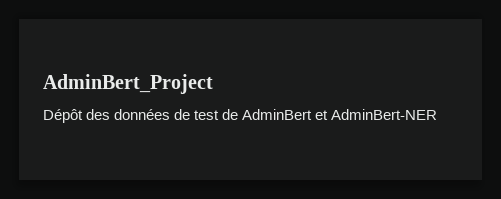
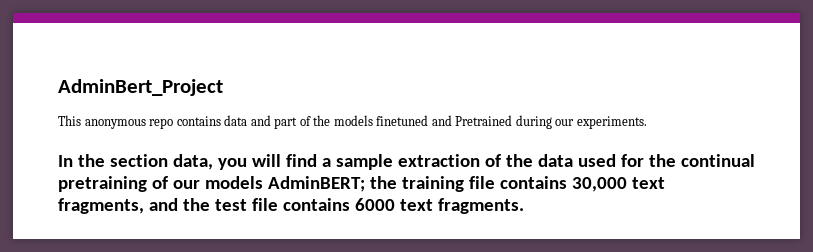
- Dépôt des données de test de AdminBert et AdminBert-NER
+ This anonymous repo contains data and part of the models finetuned and Pretrained during our experiments.
+ In the section data, you will find a sample extraction of the data used for the continual pretraining of our models AdminBERT; the training file contains 30,000 text fragments, and the test file contains 6000 text fragments.

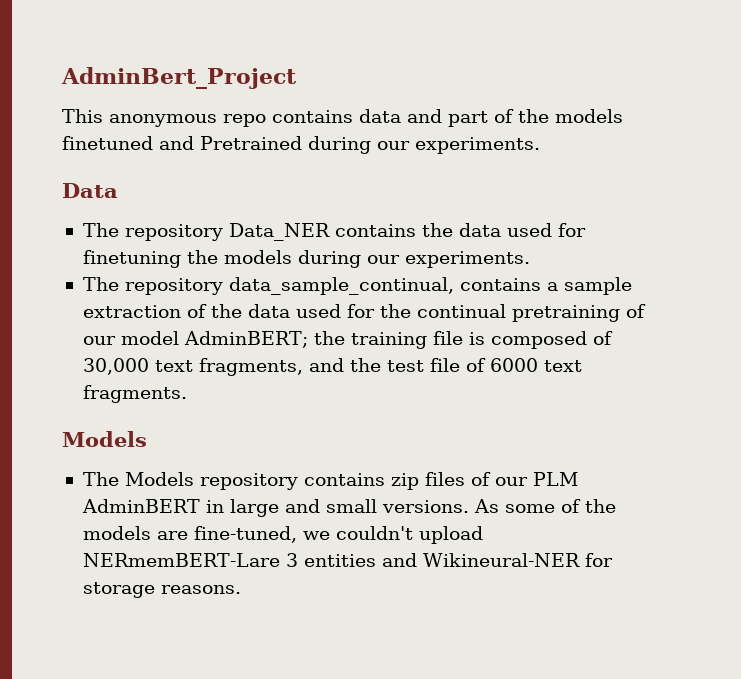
- In the section data, you will find a sample extraction of the data used for the continual pretraining of our models AdminBERT; the training file contains 30,000 text fragments, and the test file contains 6000 text fragments.
+ Data
+ The repository Data_NER contains the data used for finetuning the models during our experiments.
+ The repository data_sample_continual, contains a sample extraction of the data used for the continual pretraining of our model AdminBERT; the training file is composed of 30,000 text fragments, and the test file of 6000 text fragments.
+ Models
+ The Models repository contains zip files of our PLM AdminBERT in large and small versions. As some of the models are fine-tuned, we couldn't upload NERmemBERT-Lare 3 entities and Wikineural-NER for storage reasons.

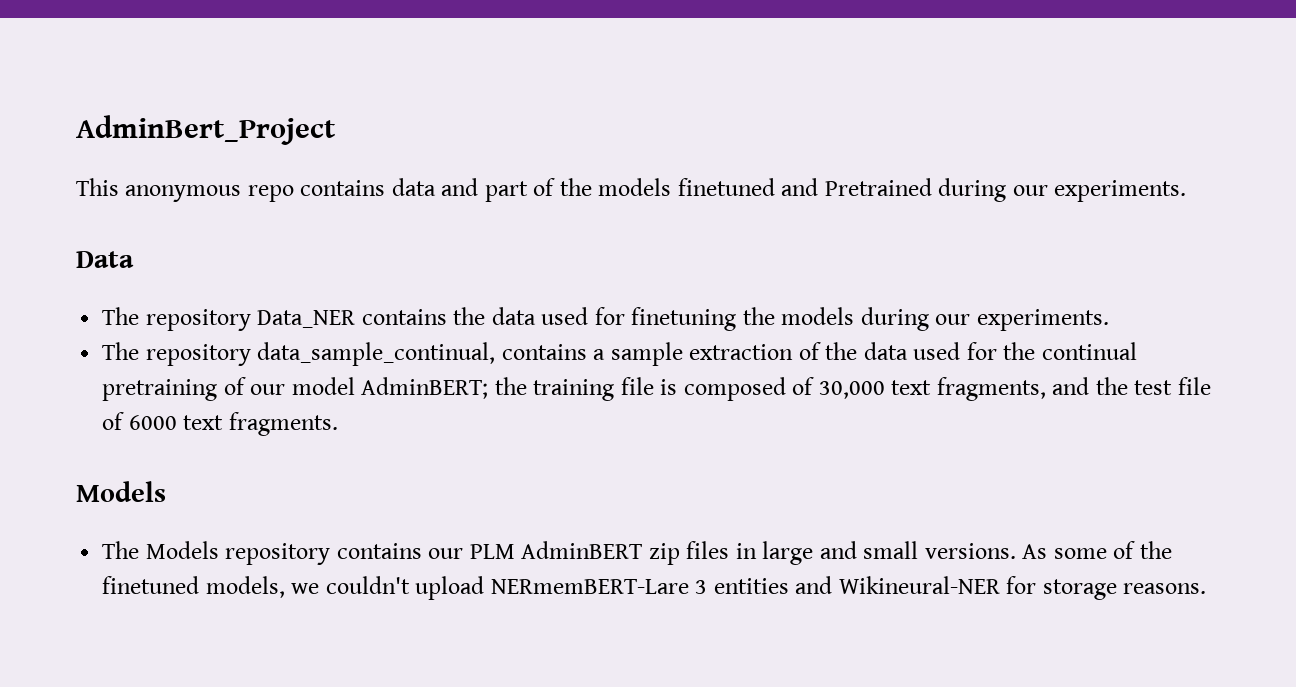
- The Models repository contains zip files of our PLM AdminBERT in large and small versions.
+ The Models repository contains our PLM AdminBERT zip files in large and small versions.
- As some of the models are fine-tuned, we couldn't upload NERmemBERT-Lare 3 entities and Wikineural-NER for storage reasons.
+ As some of the finetuned models, we couldn't upload NERmemBERT-Lare 3 entities and Wikineural-NER for storage reasons.

